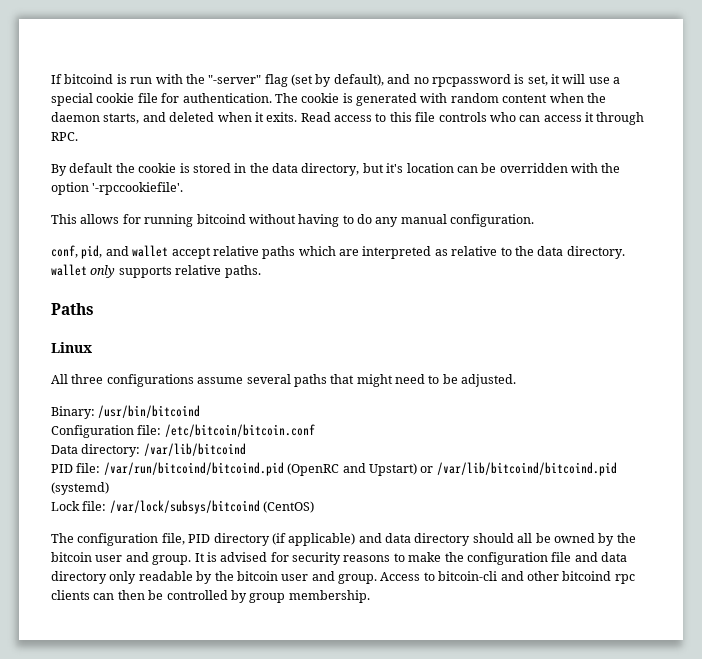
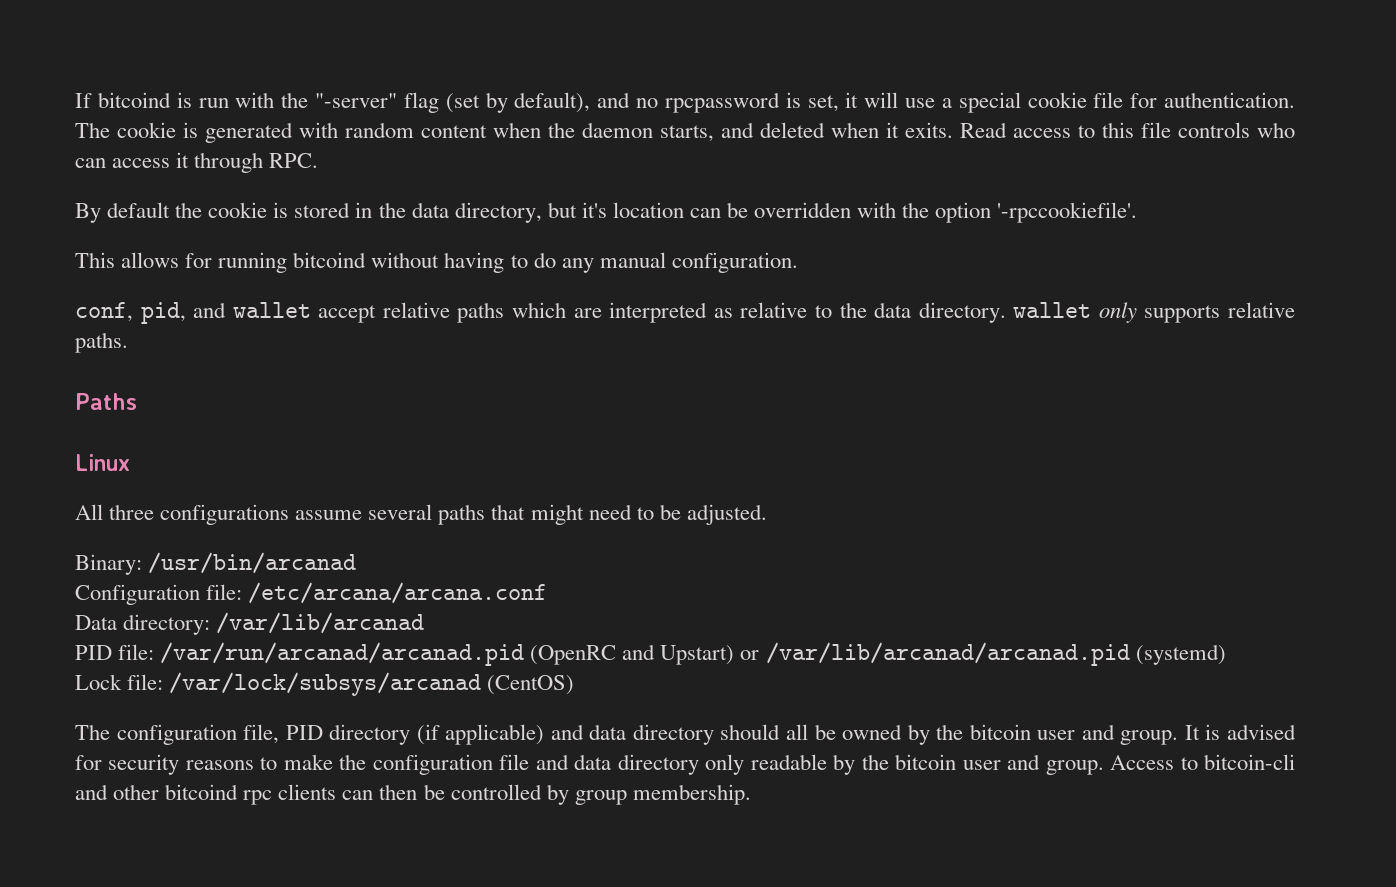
- Binary: /usr/bin/bitcoind
+ Binary: /usr/bin/arcanad
- Configuration file: /etc/bitcoin/bitcoin.conf
+ Configuration file: /etc/arcana/arcana.conf
- Data directory: /var/lib/bitcoind
+ Data directory: /var/lib/arcanad
- PID file: /var/run/bitcoind/bitcoind.pid (OpenRC and Upstart) or /var/lib/bitcoind/bitcoind.pid (systemd)
+ PID file: /var/run/arcanad/arcanad.pid (OpenRC and Upstart) or /var/lib/arcanad/arcanad.pid (systemd)
- Lock file: /var/lock/subsys/bitcoind (CentOS)
+ Lock file: /var/lock/subsys/arcanad (CentOS)

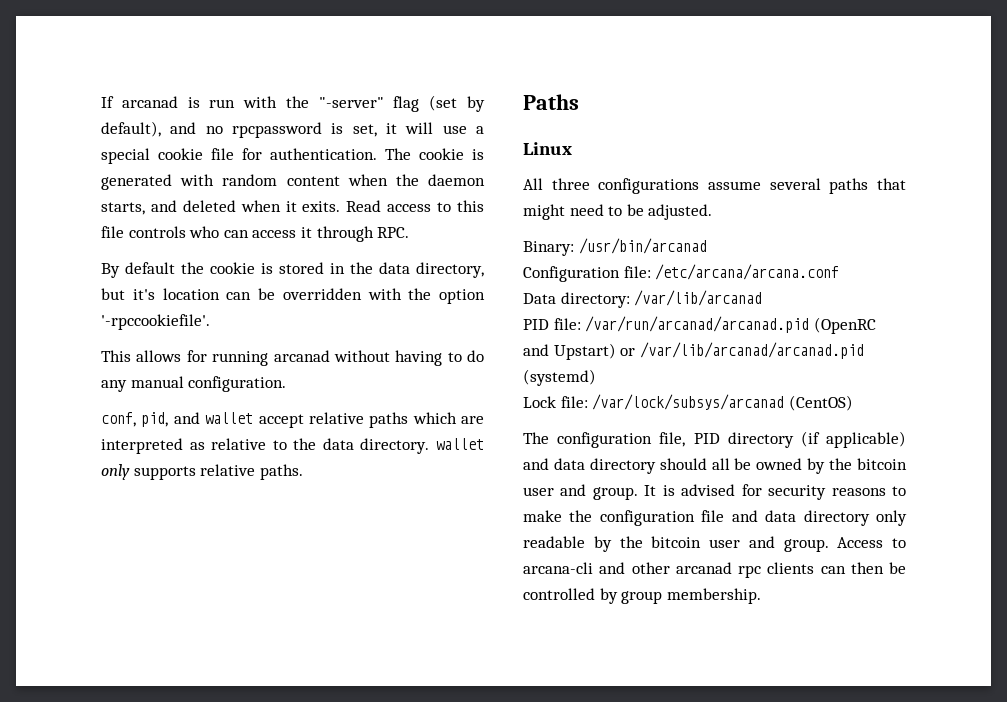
- If bitcoind is run with the "-server" flag (set by default), and no rpcpassword is set, it will use a special cookie file for authentication.
+ If arcanad is run with the "-server" flag (set by default), and no rpcpassword is set, it will use a special cookie file for authentication.
- This allows for running bitcoind without having to do any manual configuration.
+ This allows for running arcanad without having to do any manual configuration.
- Access to bitcoin-cli and other bitcoind rpc clients can then be controlled by group membership.
+ Access to arcana-cli and other arcanad rpc clients can then be controlled by group membership.

